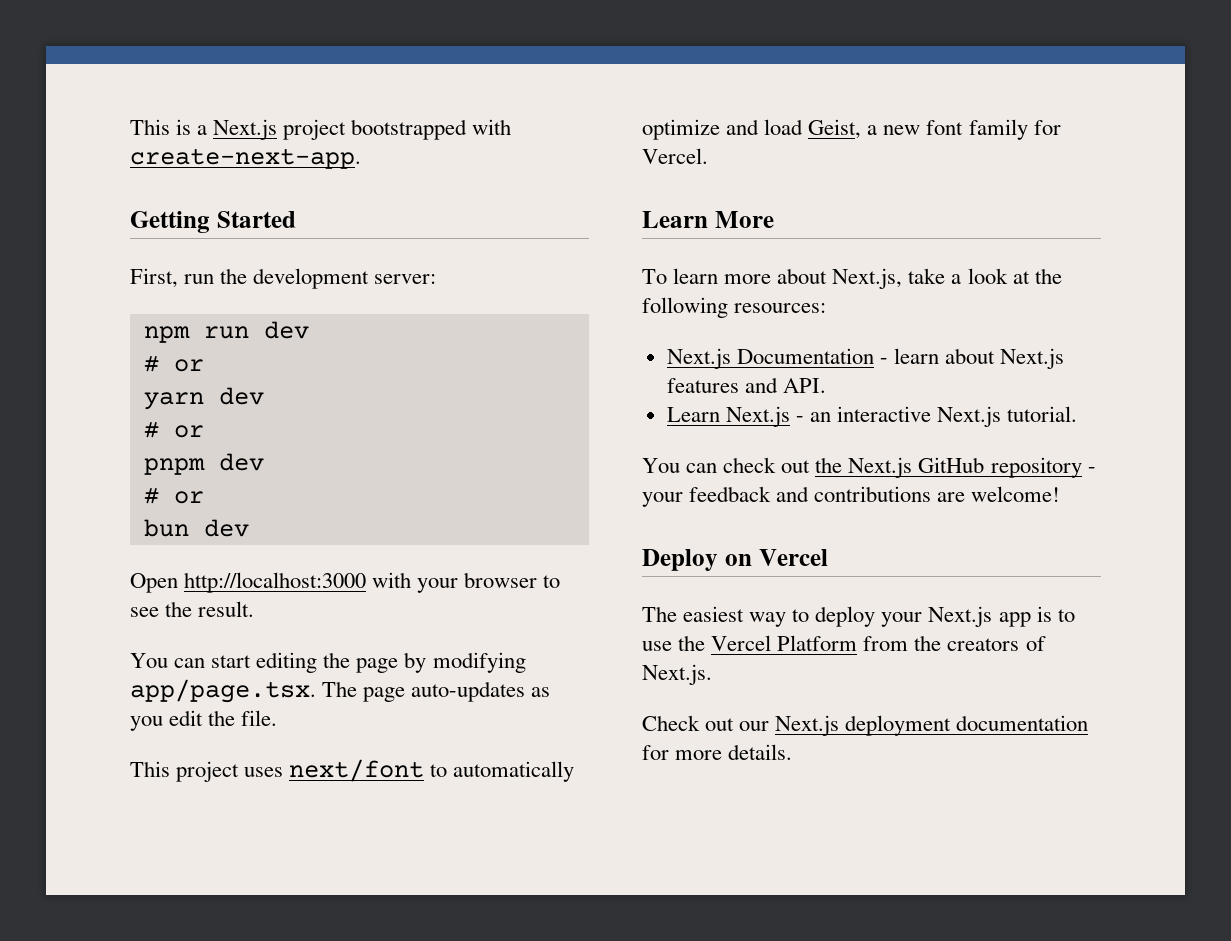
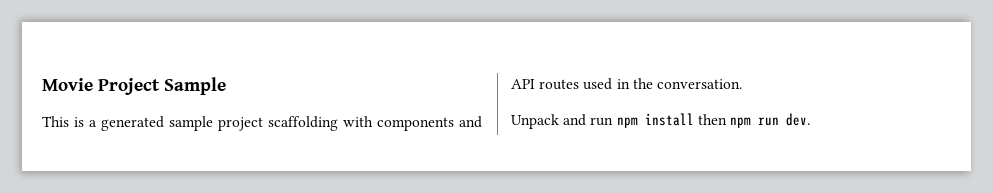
- This is a Next.js project bootstrapped with create-next-app.
- Getting Started
- First, run the development server:
- npm run dev
- # or
- yarn dev
- # or
- pnpm dev
- # or
- bun dev
- Open http://localhost:3000 with your browser to see the result.
- You can start editing the page by modifying app/page.tsx. The page auto-updates as you edit the file.
- This project uses next/font to automatically optimize and load Geist, a new font family for Vercel.
- Learn More
- To learn more about Next.js, take a look at the following resources:
- Next.js Documentation - learn about Next.js features and API.
- Learn Next.js - an interactive Next.js tutorial.
- You can check out the Next.js GitHub repository - your feedback and contributions are welcome!
- Deploy on Vercel
- The easiest way to deploy your Next.js app is to use the Vercel Platform from the creators of Next.js.
- Check out our Next.js deployment documentation for more details.
+ Movie Project Sample
+ This is a generated sample project scaffolding with components and API routes used in the conversation.
+ Unpack and run npm install then npm run dev.

